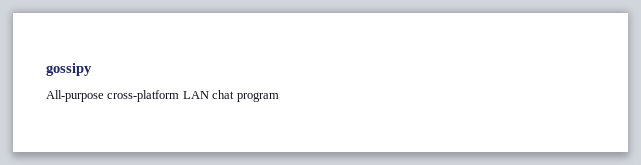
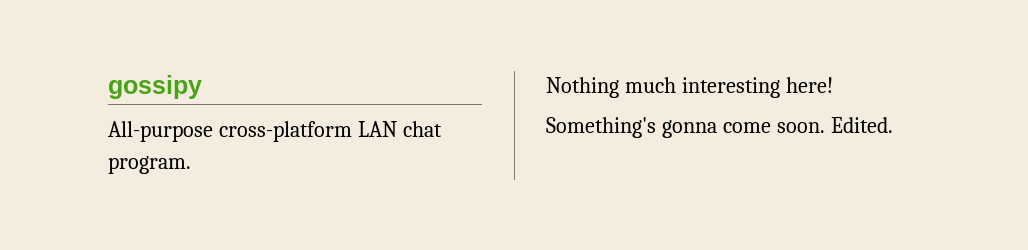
- All-purpose cross-platform LAN chat program
+ All-purpose cross-platform LAN chat program.
+ Nothing much interesting here!
+ Something's gonna come soon. Edited.

